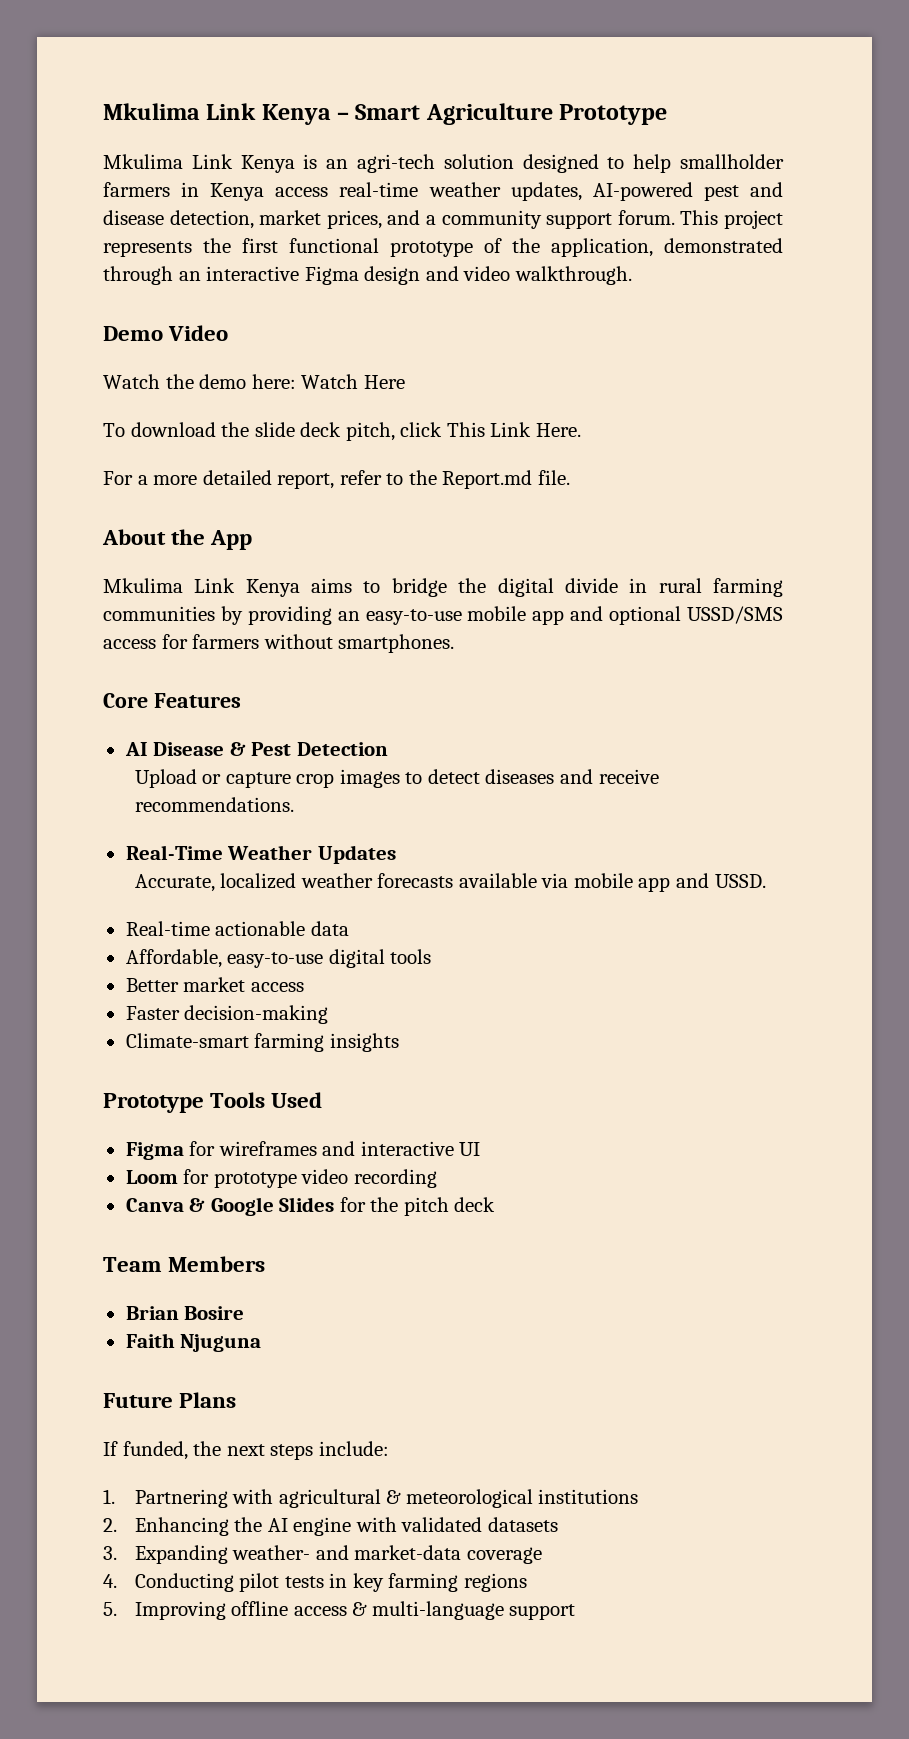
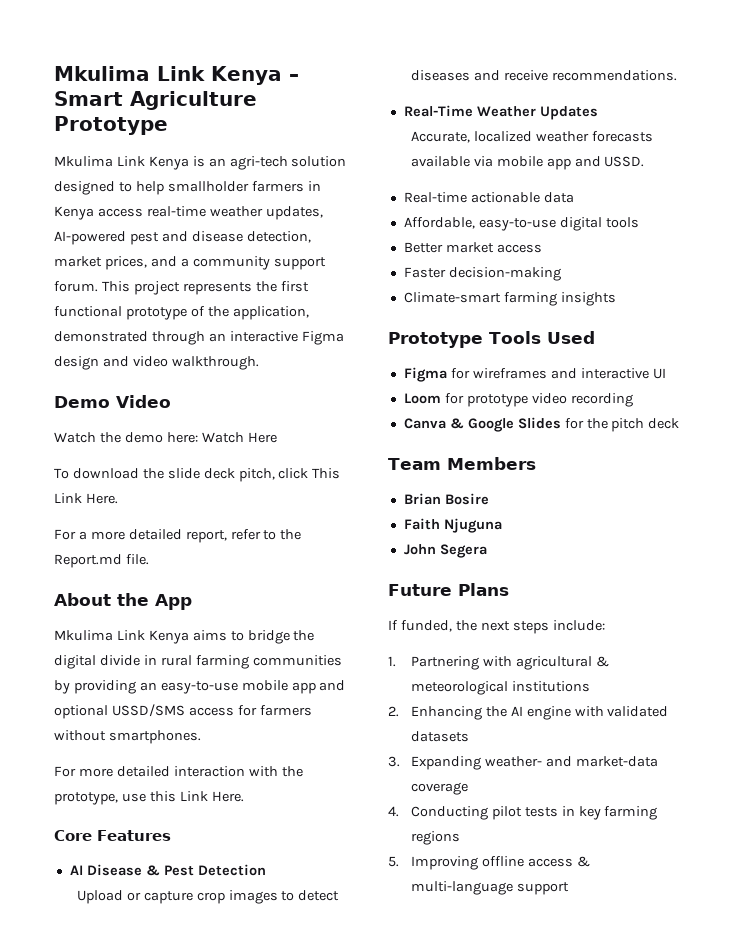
+ For more detailed interaction with the prototype, use this Link Here.
+ John Segera

